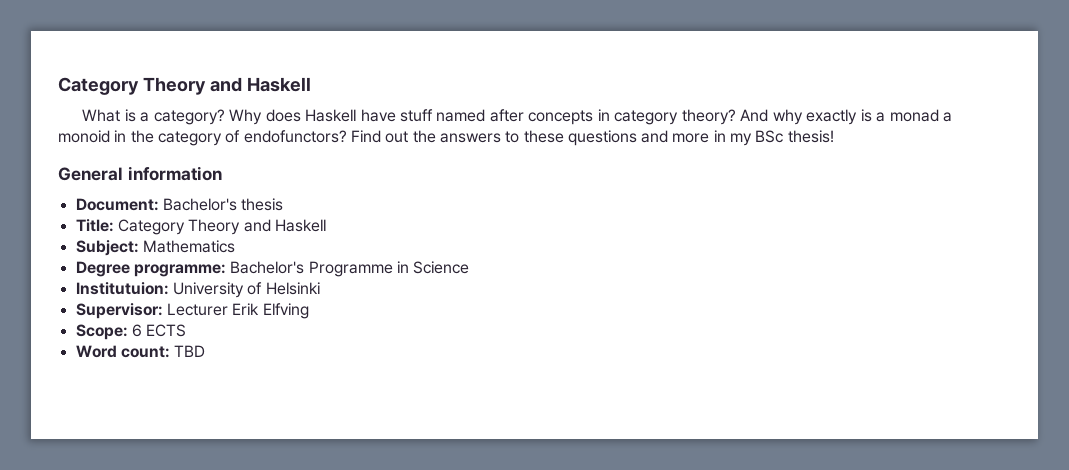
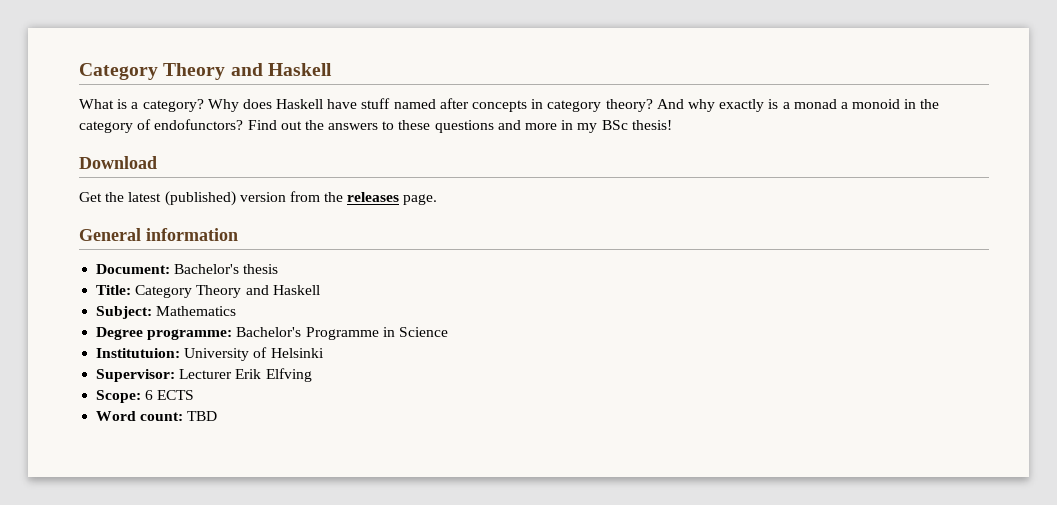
+ Download
+ Get the latest (published) version from the releases page.

